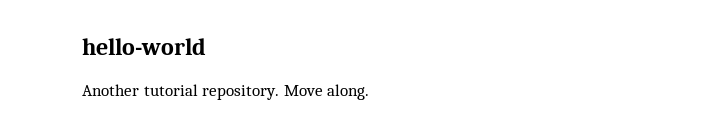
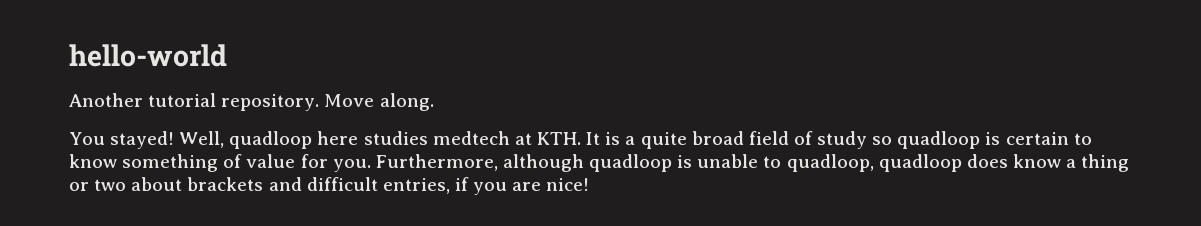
+ You stayed! Well, quadloop here studies medtech at KTH. It is a quite broad field of study so quadloop is certain to know something of value for you. Furthermore, although quadloop is unable to quadloop, quadloop does know a thing or two about brackets and difficult entries, if you are nice!

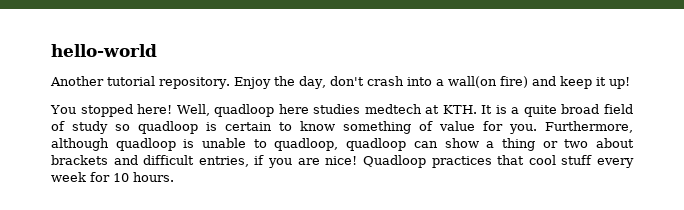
- Move along.
+ Enjoy the day, don't crash into a wall(on fire) and keep it up!
- You stayed!
+ You stopped here!
- Furthermore, although quadloop is unable to quadloop, quadloop does know a thing or two about brackets and difficult entries, if you are nice!
+ Furthermore, although quadloop is unable to quadloop, quadloop can show a thing or two about brackets and difficult entries, if you are nice!
+ Quadloop practices that cool stuff every week for 10 hours.

